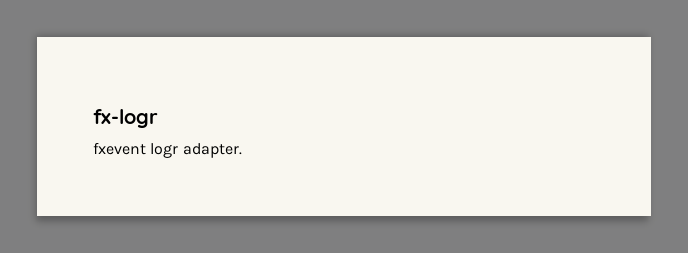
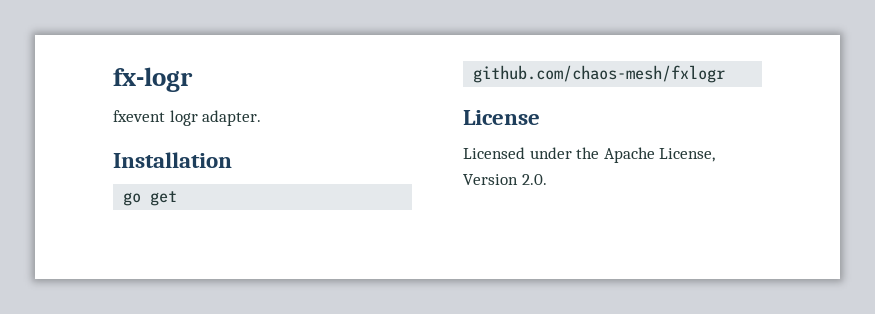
+ Installation
+ go get github.com/chaos-mesh/fxlogr
+ License
+ Licensed under the Apache License, Version 2.0.

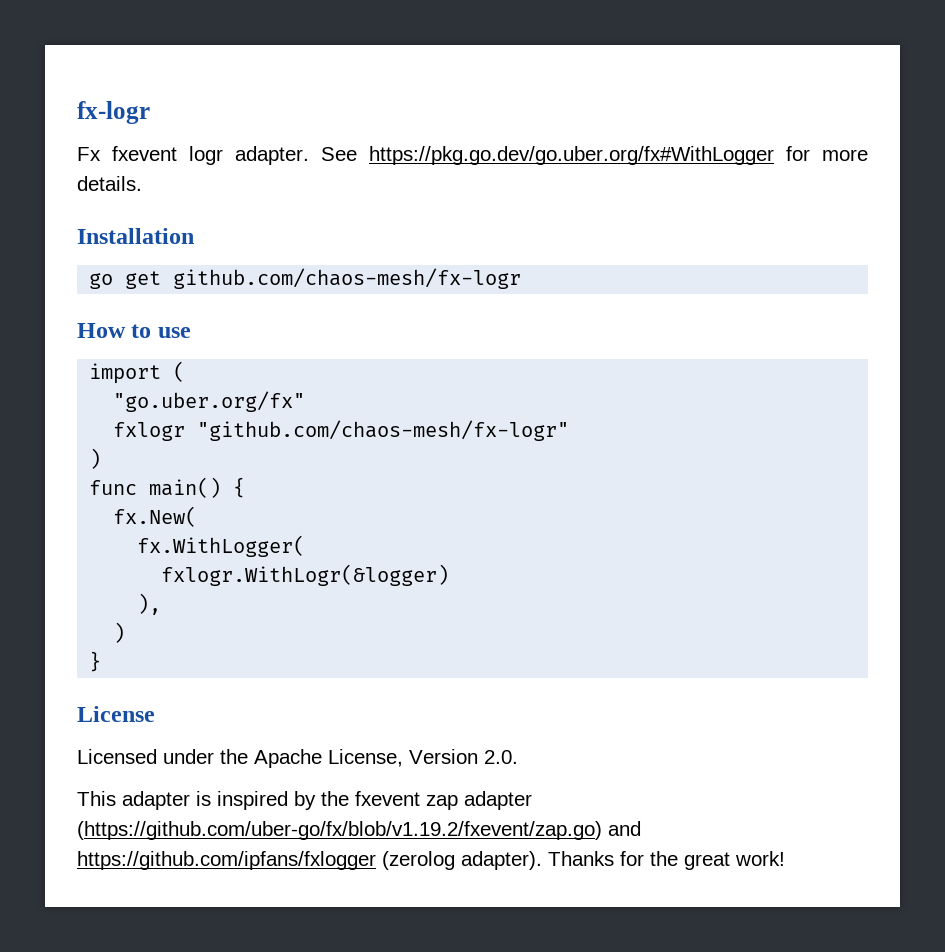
- fxevent logr adapter.
+ Fx fxevent logr adapter. See https://pkg.go.dev/go.uber.org/fx#WithLogger for more details.
  Installation
- go get github.com/chaos-mesh/fxlogr
+ go get github.com/chaos-mesh/fx-logr
+ How to use
+ import (
+ "go.uber.org/fx"
+ fxlogr "github.com/chaos-mesh/fx-logr"
+ )
+ func main() {
+ fx.New(
+ fx.WithLogger(
+ fxlogr.WithLogr(&logger)
+ ),
+ )
+ }
+ This adapter is inspired by the fxevent zap adapter (https://github.com/uber-go/fx/blob/v1.19.2/fxevent/zap.go) and https://github.com/ipfans/fxlogger (zerolog adapter). Thanks for the great work!

